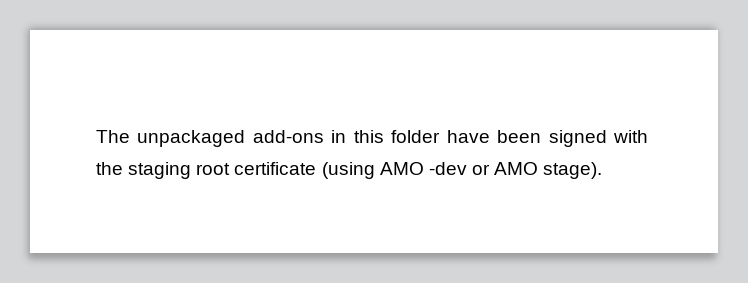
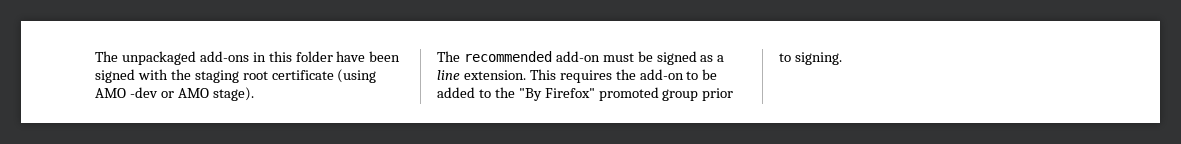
+ The recommended add-on must be signed as a line extension. This requires the add-on to be added to the "By Firefox" promoted group prior to signing.

